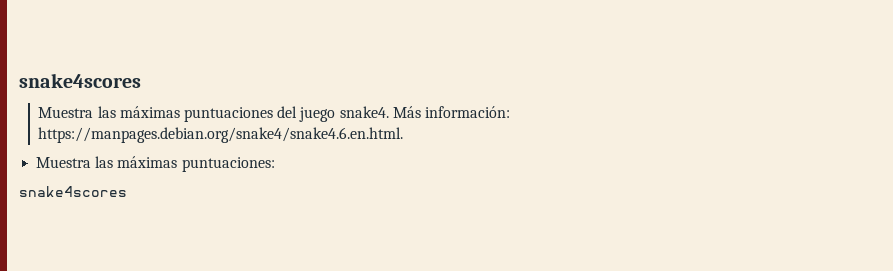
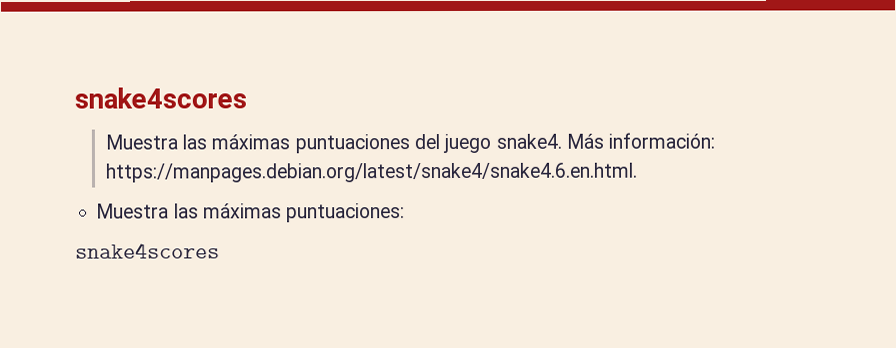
- Más información: https://manpages.debian.org/snake4/snake4.6.en.html.
+ Más información: https://manpages.debian.org/latest/snake4/snake4.6.en.html.

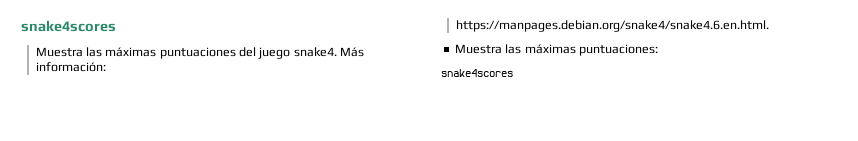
- Más información: https://manpages.debian.org/latest/snake4/snake4.6.en.html.
+ Más información: https://manpages.debian.org/snake4/snake4.6.en.html.

